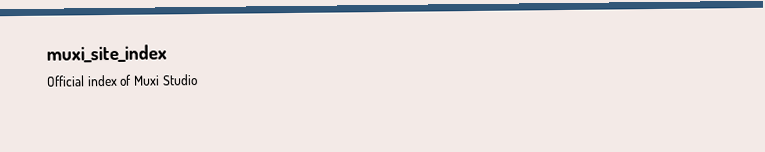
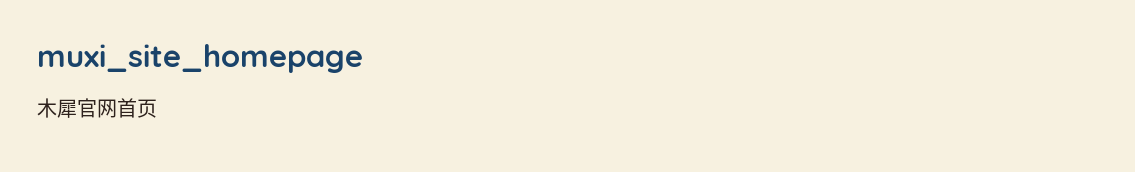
- muxi_site_index
- Official index of Muxi Studio
+ muxi_site_homepage
+ 木犀官网首页

